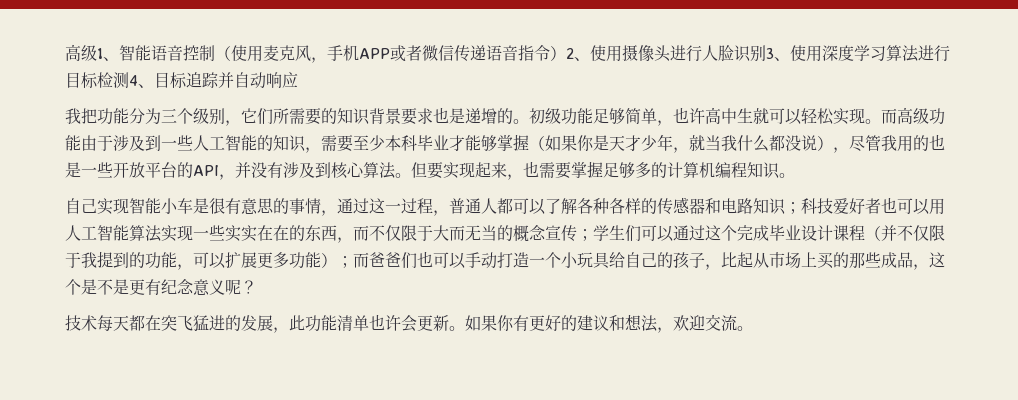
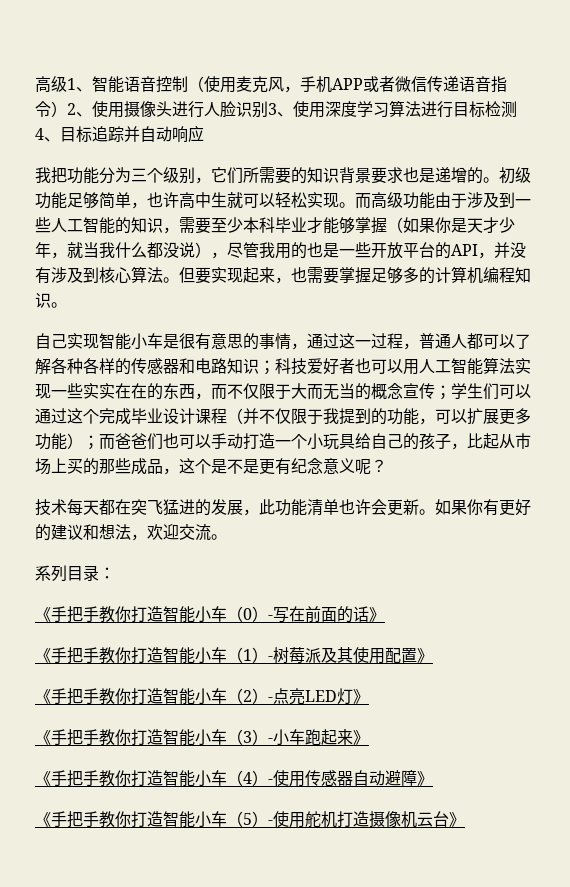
+ 系列目录：
+ 《手把手教你打造智能小车（0）-写在前面的话》
+ 《手把手教你打造智能小车（1）-树莓派及其使用配置》
+ 《手把手教你打造智能小车（2）-点亮LED灯》
+ 《手把手教你打造智能小车（3）-小车跑起来》
+ 《手把手教你打造智能小车（4）-使用传感器自动避障》
+ 《手把手教你打造智能小车（5）-使用舵机打造摄像机云台》

